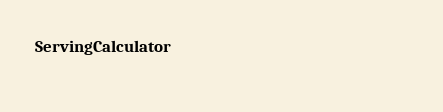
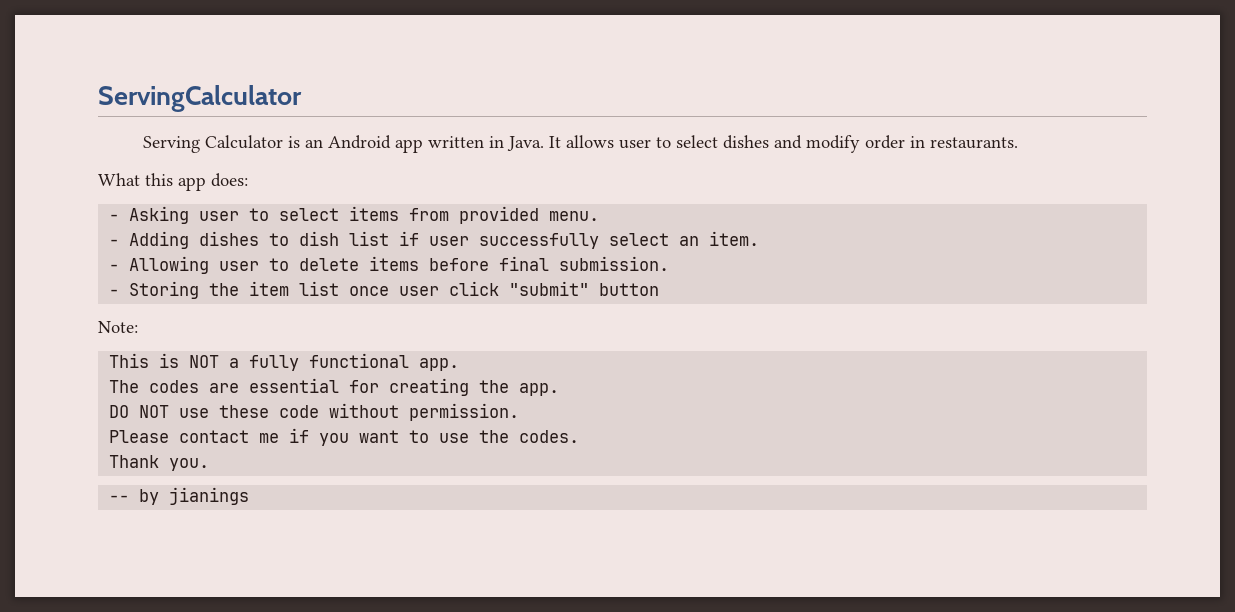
+ Serving Calculator is an Android app written in Java. It allows user to select dishes and modify order in restaurants.
+ What this app does:
+ - Asking user to select items from provided menu.
+ - Adding dishes to dish list if user successfully select an item.
+ - Allowing user to delete items before final submission.
+ - Storing the item list once user click "submit" button
+ Note:
+ This is NOT a fully functional app.
+ The codes are essential for creating the app.
+ DO NOT use these code without permission.
+ Please contact me if you want to use the codes.
+ Thank you.
+ -- by jianings

